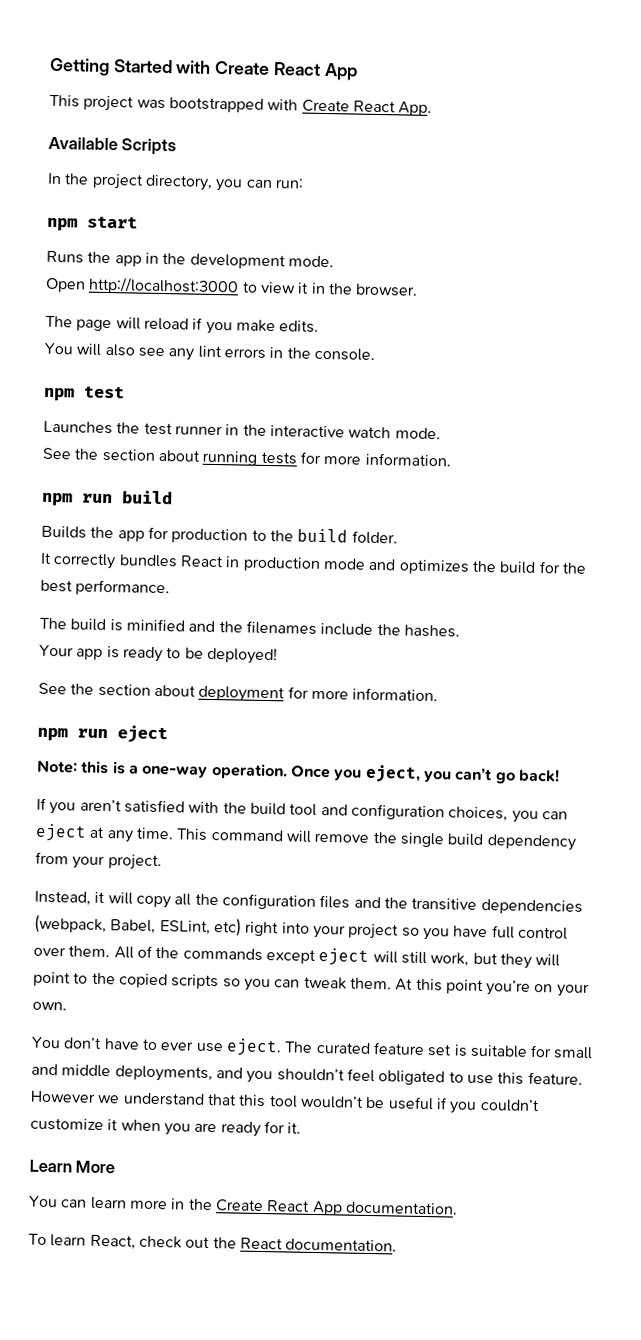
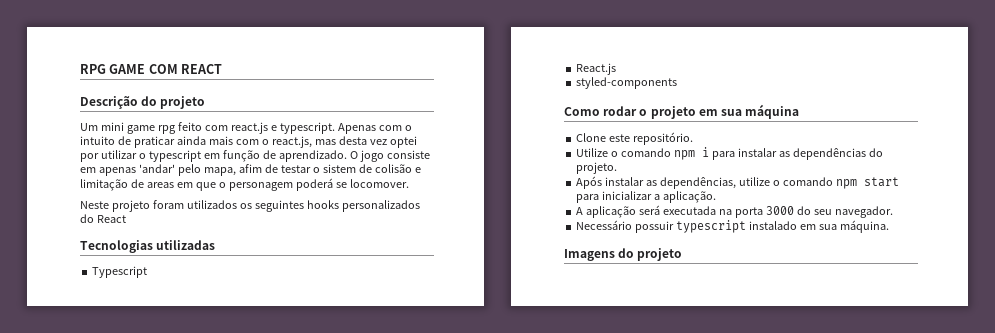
- Getting Started with Create React App
- This project was bootstrapped with Create React App.
- Available Scripts
- In the project directory, you can run:
- npm start
- Runs the app in the development mode.
- Open http://localhost:3000 to view it in the browser.
- The page will reload if you make edits.
- You will also see any lint errors in the console.
- npm test
- Launches the test runner in the interactive watch mode.
- See the section about running tests for more information.
- npm run build
- Builds the app for production to the build folder.
- It correctly bundles React in production mode and optimizes the build for the best performance.
- The build is minified and the filenames include the hashes.
- Your app is ready to be deployed!
- See the section about deployment for more information.
- npm run eject
- Note: this is a one-way operation. Once you eject, you can’t go back!
- If you aren’t satisfied with the build tool and configuration choices, you can eject at any time. This command will remove the single build dependency from your project.
- Instead, it will copy all the configuration files and the transitive dependencies (webpack, Babel, ESLint, etc) right into your project so you have full control over them. All of the commands except eject will still work, but they will point to the copied scripts so you can tweak them. At this point you’re on your own.
- You don’t have to ever use eject. The curated feature set is suitable for small and middle deployments, and you shouldn’t feel obligated to use this feature. However we understand that this tool wouldn’t be useful if you couldn’t customize it when you are ready for it.
- Learn More
- You can learn more in the Create React App documentation.
- To learn React, check out the React documentation.
+ RPG GAME COM REACT
+ Descrição do projeto
+ Um mini game rpg feito com react.js e typescript. Apenas com o intuito de praticar ainda mais com o react.js, mas desta vez optei por utilizar o typescript em função de aprendizado. O jogo consiste em apenas 'andar' pelo mapa, afim de testar o sistem de colisão e limitação de areas em que o personagem poderá se locomover.
+ Neste projeto foram utilizados os seguintes hooks personalizados do React
+ Tecnologias utilizadas
+ Typescript
+ React.js
+ styled-components
+ Como rodar o projeto em sua máquina
+ Clone este repositório.
+ Utilize o comando npm i para instalar as dependências do projeto.
+ Após instalar as dependências, utilize o comando npm start para inicializar a aplicação.
+ A aplicação será executada na porta 3000 do seu navegador.
+ Necessário possuir typescript instalado em sua máquina.
+ Imagens do projeto

